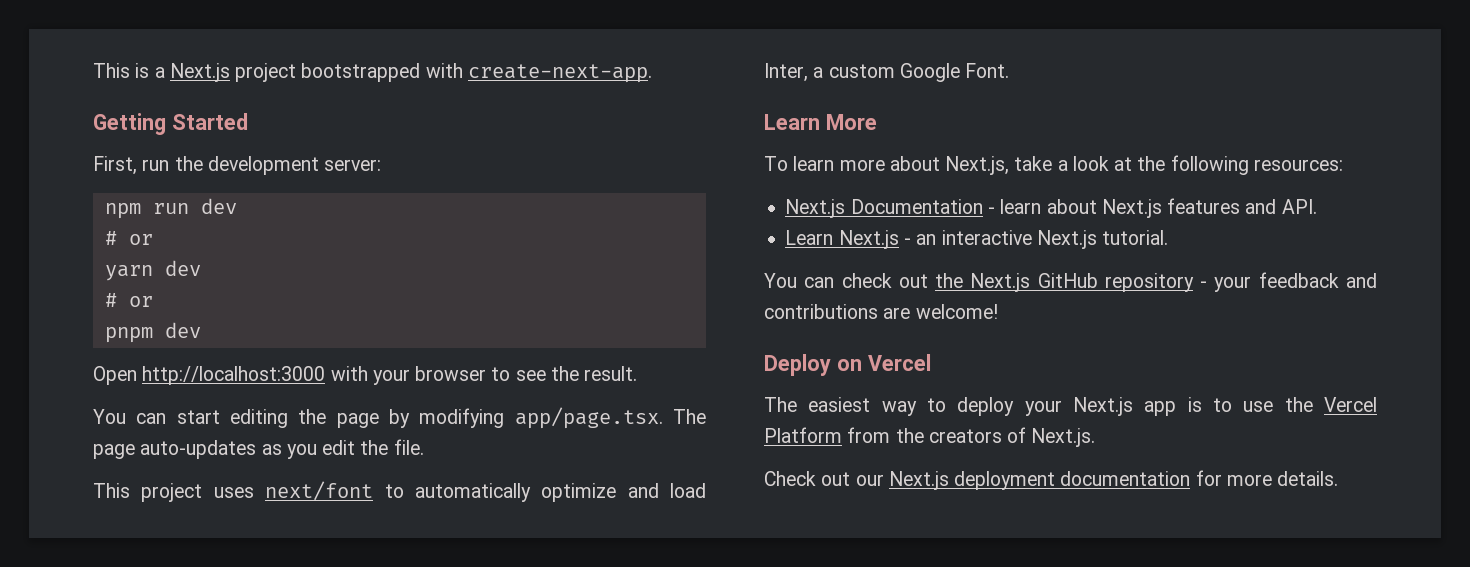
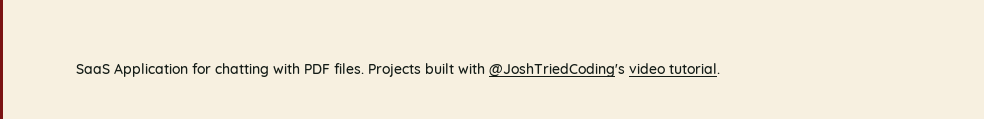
- This is a Next.js project bootstrapped with create-next-app.
- Getting Started
- First, run the development server:
- npm run dev
- # or
- yarn dev
- # or
- pnpm dev
- Open http://localhost:3000 with your browser to see the result.
- You can start editing the page by modifying app/page.tsx. The page auto-updates as you edit the file.
- This project uses next/font to automatically optimize and load Inter, a custom Google Font.
- Learn More
- To learn more about Next.js, take a look at the following resources:
- Next.js Documentation - learn about Next.js features and API.
- Learn Next.js - an interactive Next.js tutorial.
- You can check out the Next.js GitHub repository - your feedback and contributions are welcome!
- Deploy on Vercel
- The easiest way to deploy your Next.js app is to use the Vercel Platform from the creators of Next.js.
- Check out our Next.js deployment documentation for more details.
+ SaaS Application for chatting with PDF files. Projects built with @JoshTriedCoding's video tutorial.

